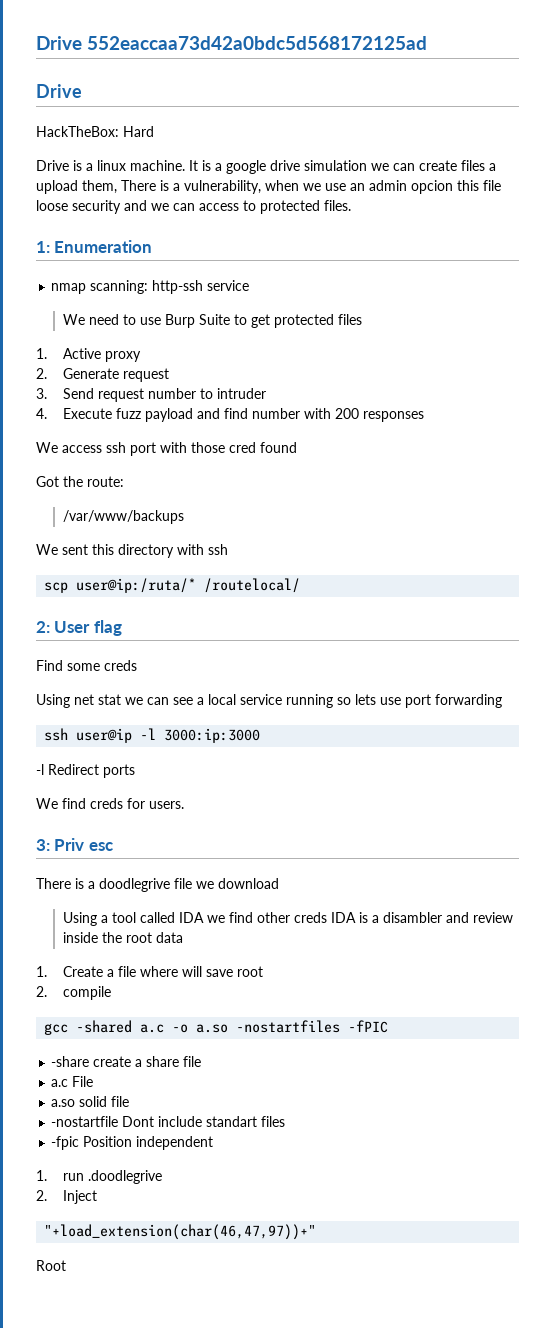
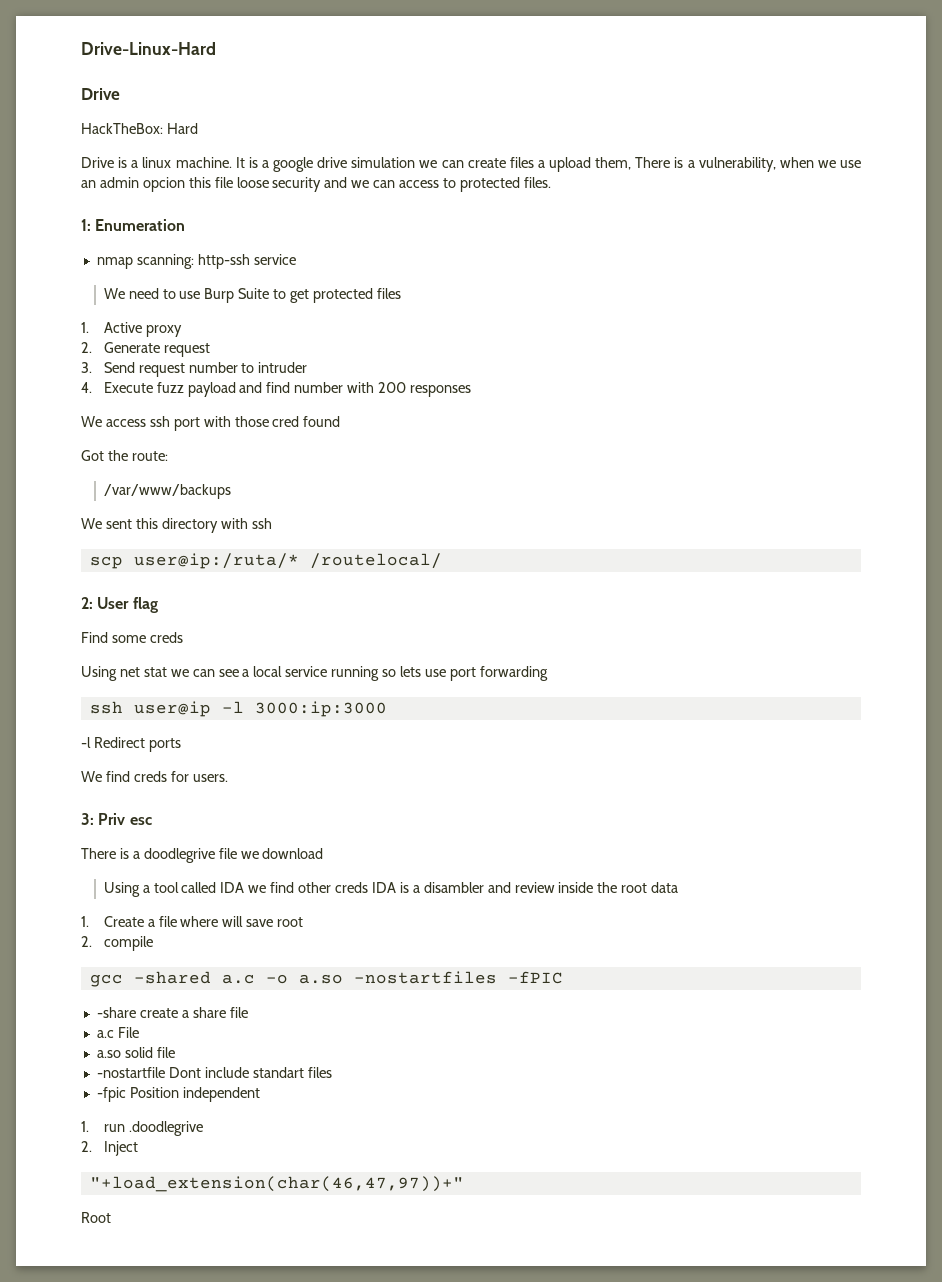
- Drive 552eaccaa73d42a0bdc5d568172125ad
+ Drive-Linux-Hard

